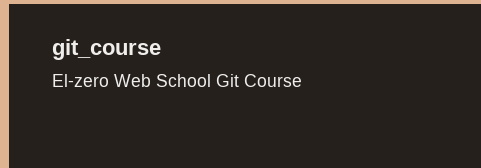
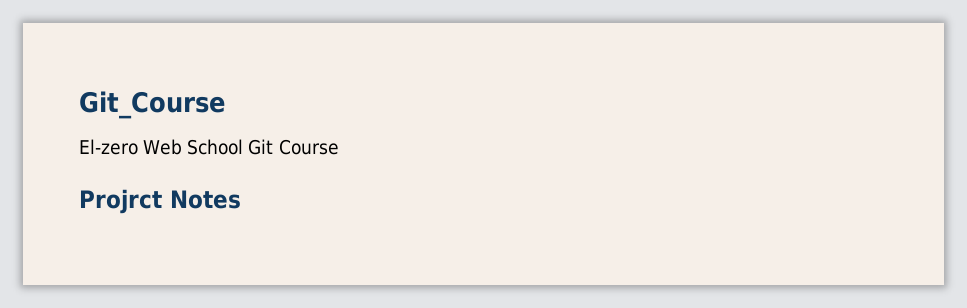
- git_course
+ Git_Course
+ Projrct Notes

